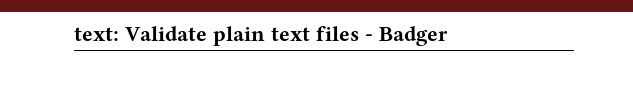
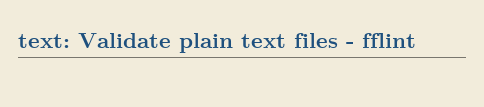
- text: Validate plain text files - Badger
+ text: Validate plain text files - fflint

